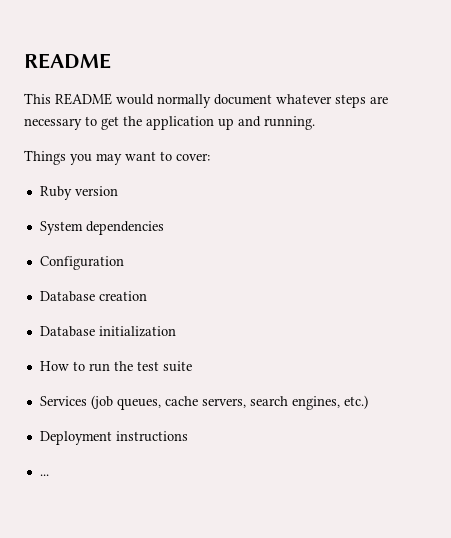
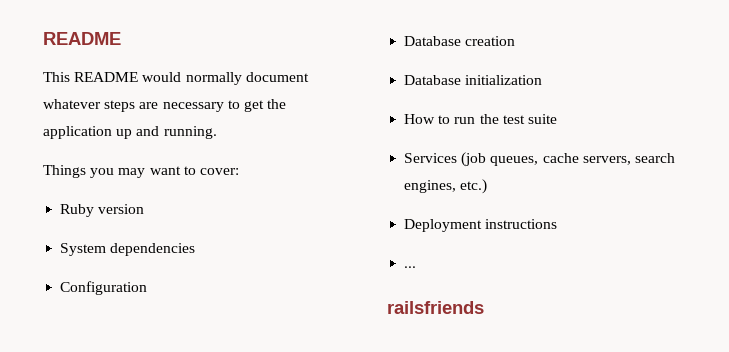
+ railsfriends

